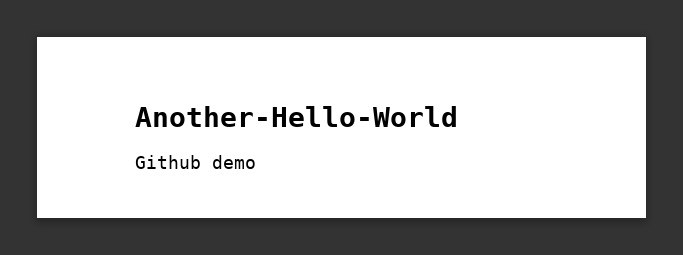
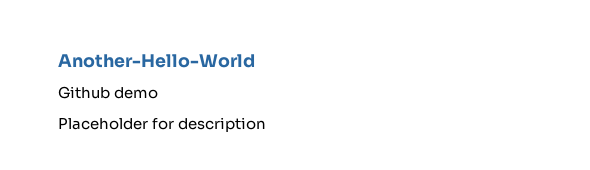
+ Placeholder for description

